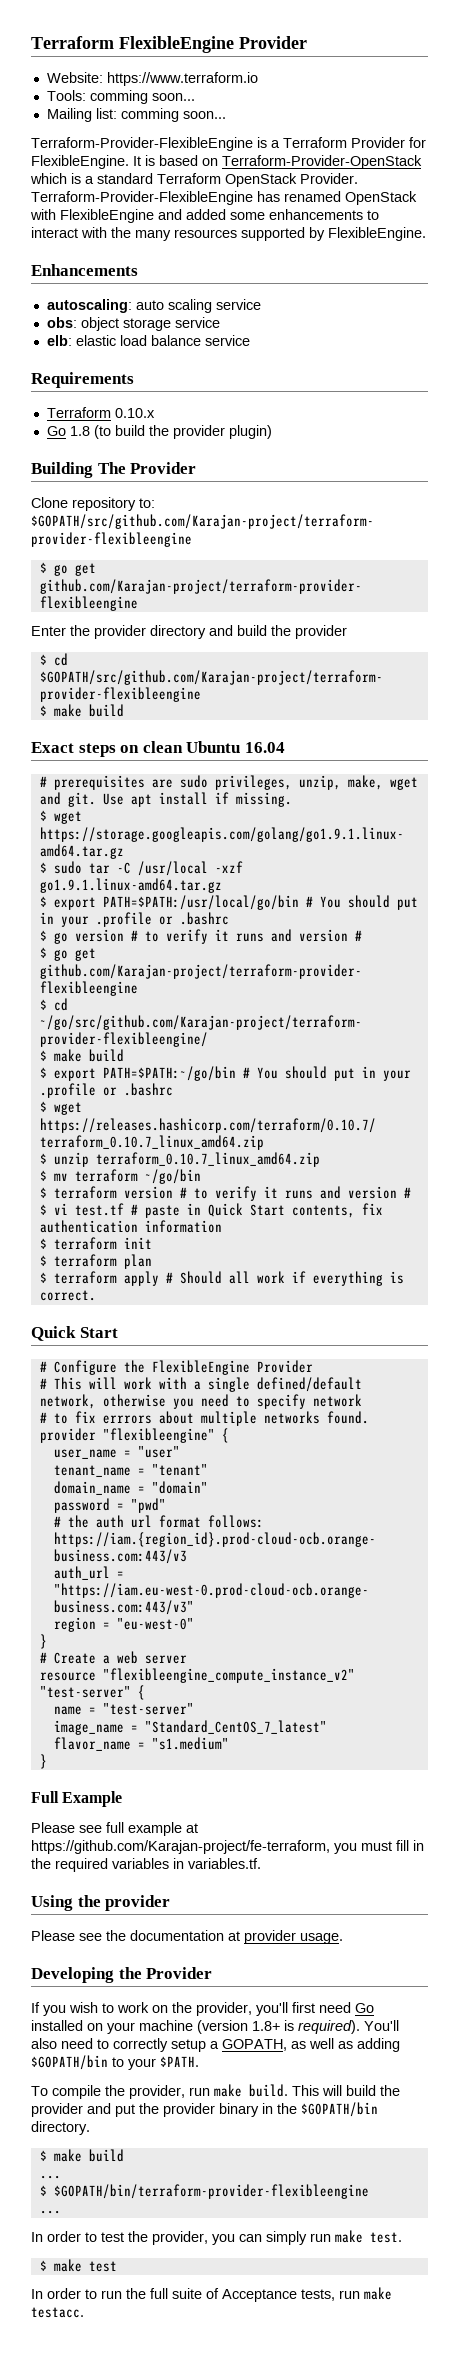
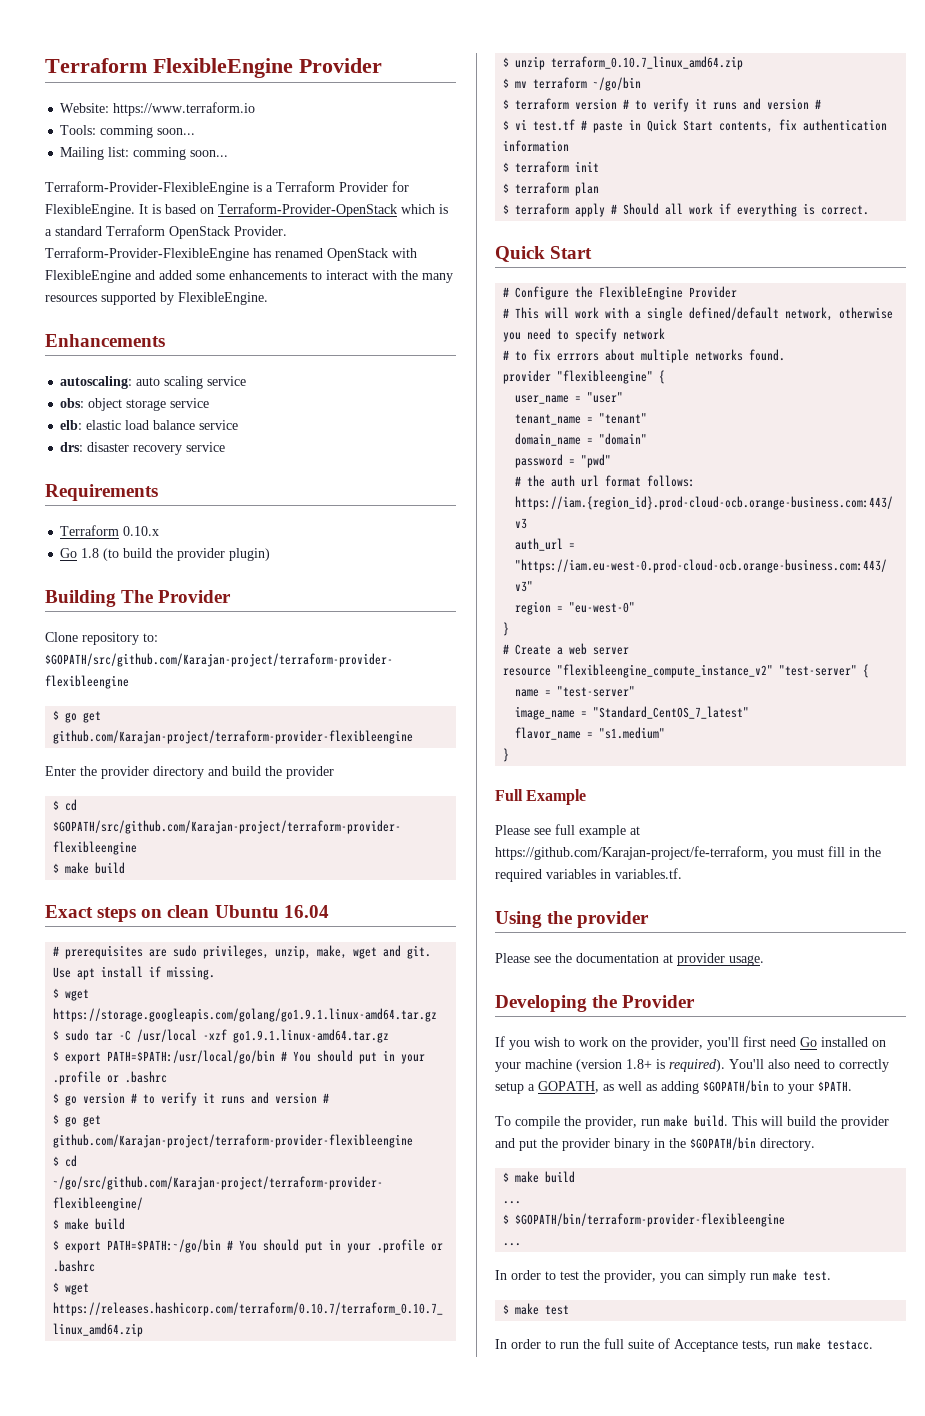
+ drs: disaster recovery service

